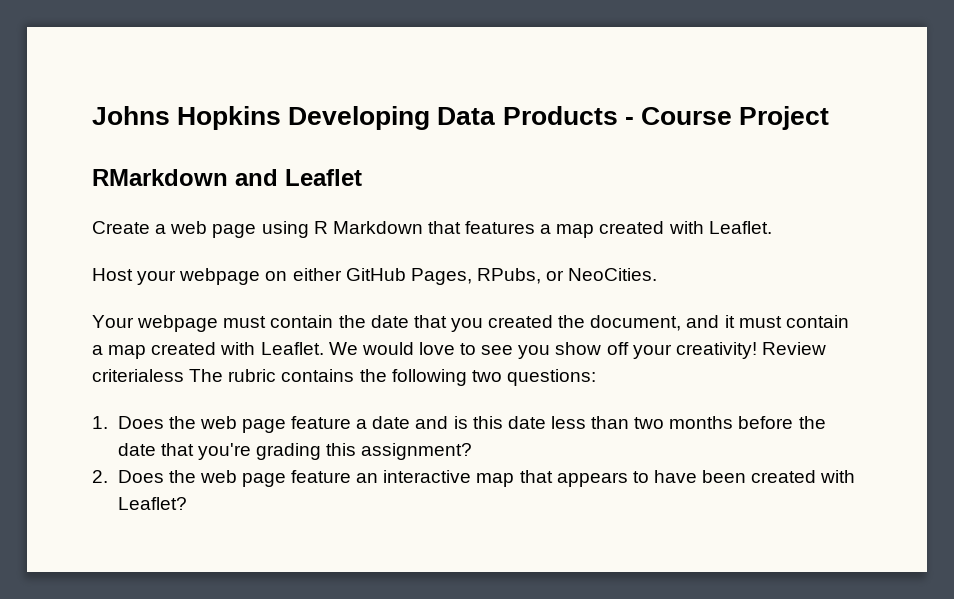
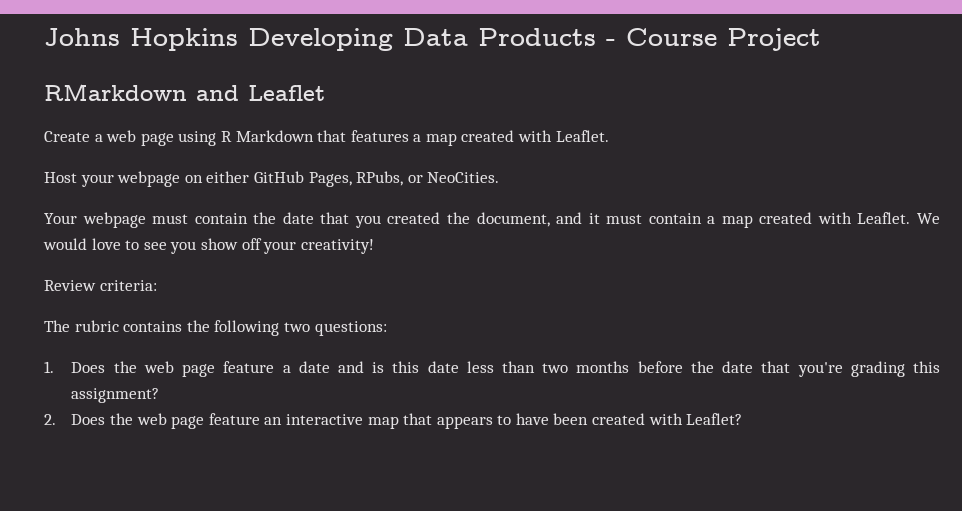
- We would love to see you show off your creativity! Review criterialess The rubric contains the following two questions:
+ We would love to see you show off your creativity!
+ Review criteria:
+ The rubric contains the following two questions:

